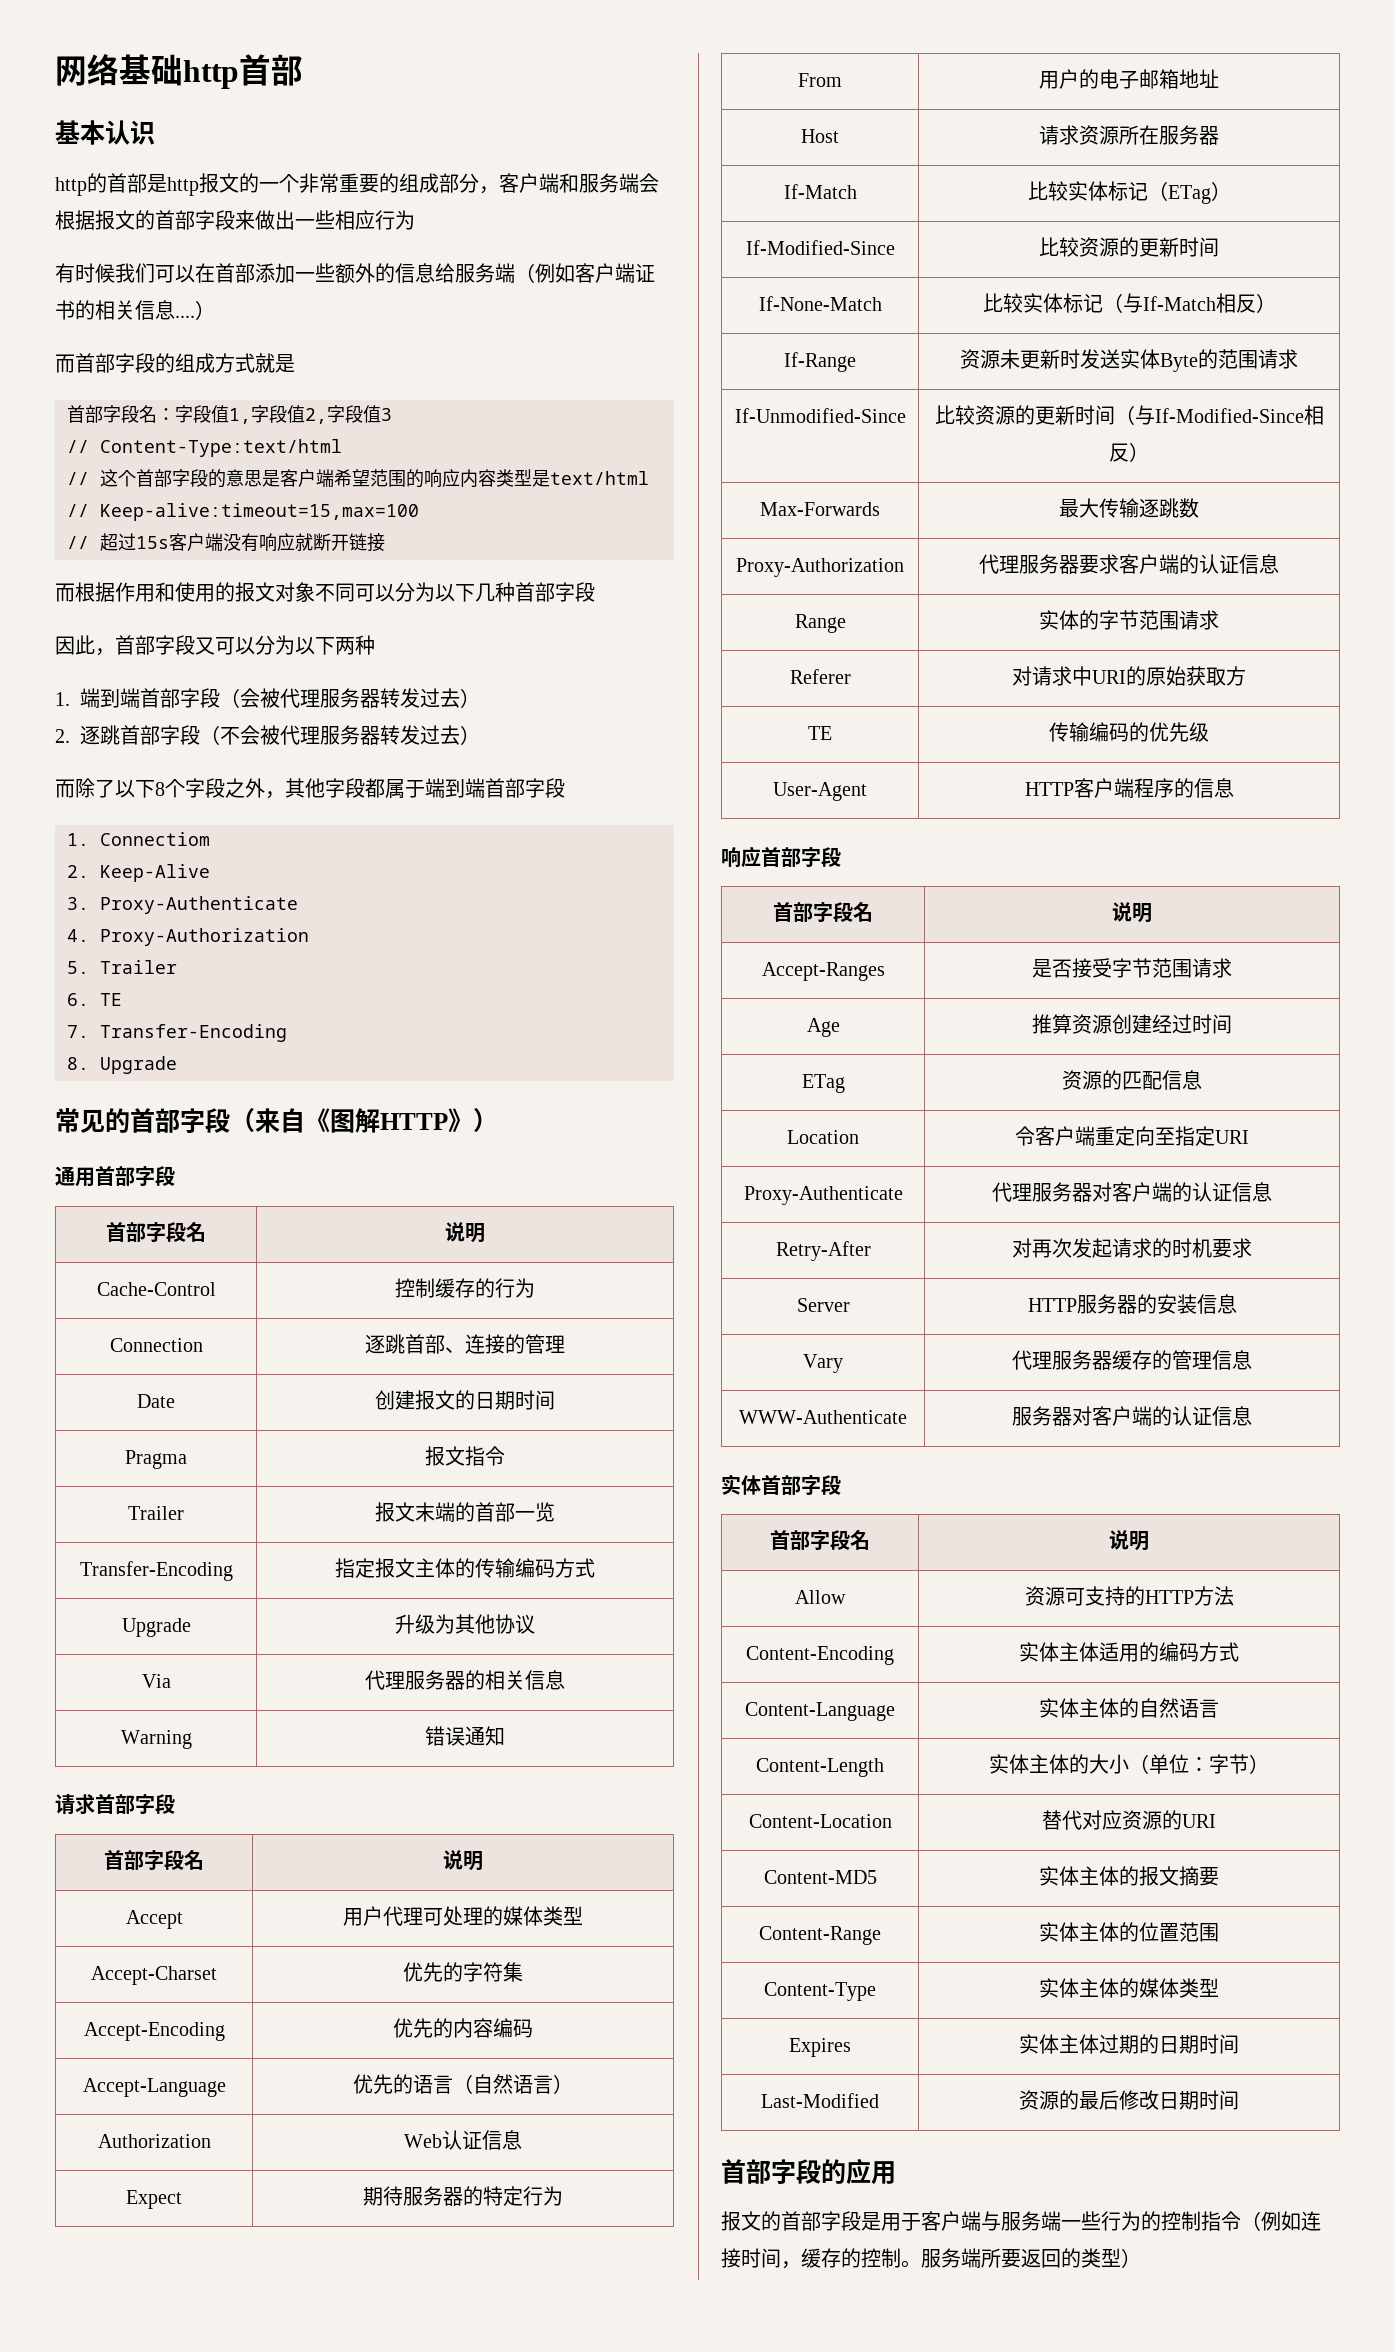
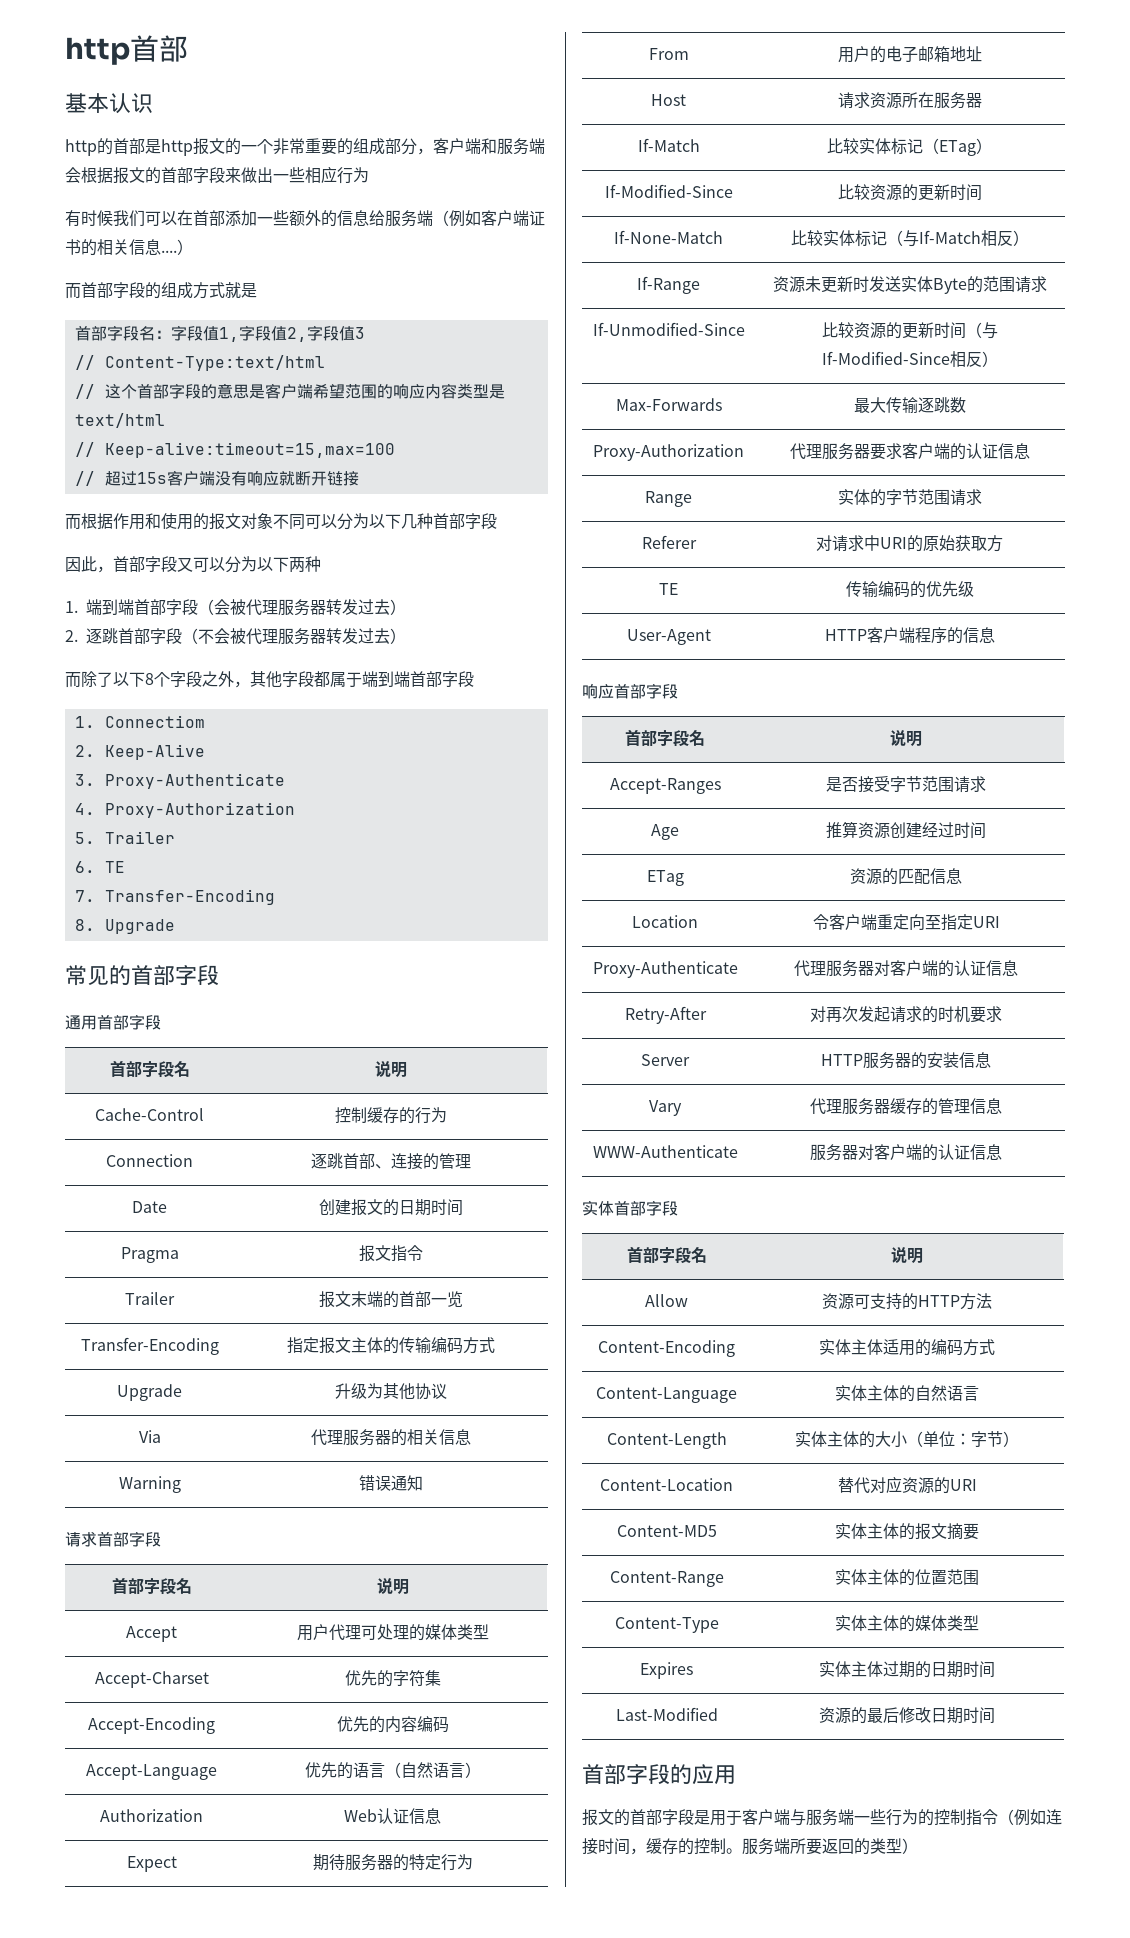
- 网络基础http首部
+ http首部
- 常见的首部字段（来自《图解HTTP》）
+ 常见的首部字段

